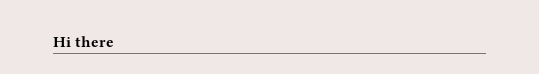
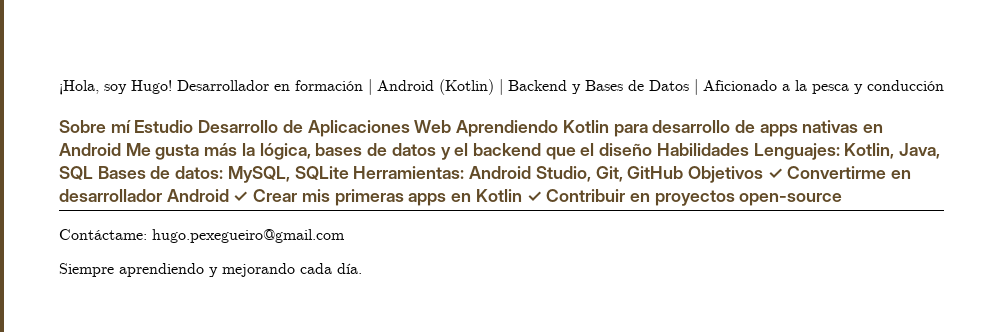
- Hi there
+ ¡Hola, soy Hugo! Desarrollador en formación | Android (Kotlin) | Backend y Bases de Datos | Aficionado a la pesca y conducción
+ Sobre mí Estudio Desarrollo de Aplicaciones Web Aprendiendo Kotlin para desarrollo de apps nativas en Android Me gusta más la lógica, bases de datos y el backend que el diseño Habilidades Lenguajes: Kotlin, Java, SQL Bases de datos: MySQL, SQLite Herramientas: Android Studio, Git, GitHub Objetivos ✓ Convertirme en desarrollador Android ✓ Crear mis primeras apps en Kotlin ✓ Contribuir en proyectos open-source
+ Contáctame: hugo.pexegueiro@gmail.com
+ Siempre aprendiendo y mejorando cada día.

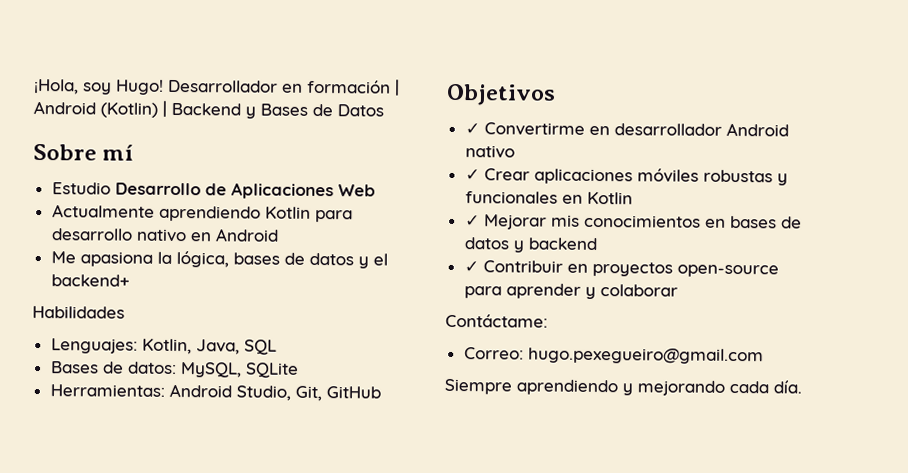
- Desarrollador en formación | Android (Kotlin) | Backend y Bases de Datos | Aficionado a la pesca y conducción
+ Desarrollador en formación | Android (Kotlin) | Backend y Bases de Datos
- Sobre mí Estudio Desarrollo de Aplicaciones Web Aprendiendo Kotlin para desarrollo de apps nativas en Android Me gusta más la lógica, bases de datos y el backend que el diseño Habilidades Lenguajes: Kotlin, Java, SQL Bases de datos: MySQL, SQLite Herramientas: Android Studio, Git, GitHub Objetivos ✓ Convertirme en desarrollador Android ✓ Crear mis primeras apps en Kotlin ✓ Contribuir en proyectos open-source
+ Sobre mí
+ Estudio Desarrollo de Aplicaciones Web
+ Actualmente aprendiendo Kotlin para desarrollo nativo en Android
+ Me apasiona la lógica, bases de datos y el backend+
+ Habilidades
+ Lenguajes: Kotlin, Java, SQL
+ Bases de datos: MySQL, SQLite
+ Herramientas: Android Studio, Git, GitHub
+ Objetivos
+ ✓ Convertirme en desarrollador Android nativo
+ ✓ Crear aplicaciones móviles robustas y funcionales en Kotlin
+ ✓ Mejorar mis conocimientos en bases de datos y backend
+ ✓ Contribuir en proyectos open-source para aprender y colaborar
- Contáctame: hugo.pexegueiro@gmail.com
+ Contáctame:
+ Correo: hugo.pexegueiro@gmail.com

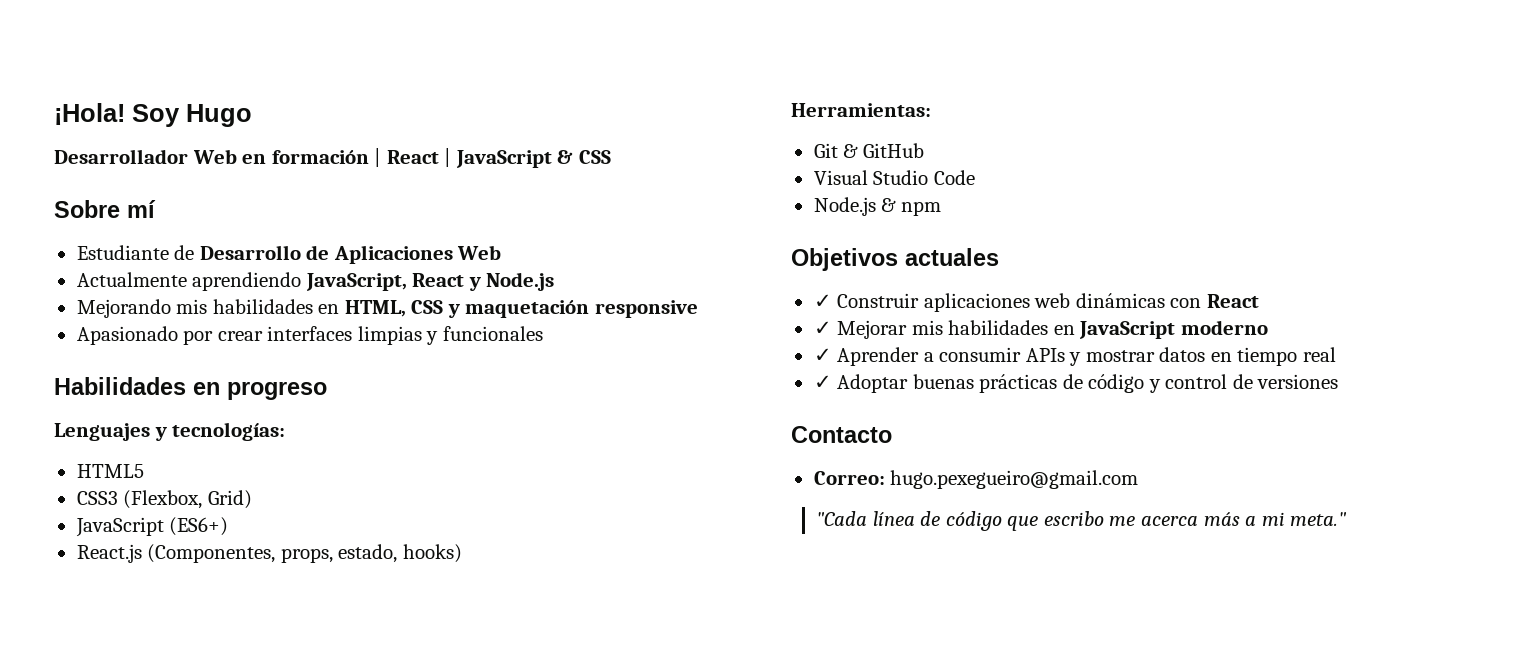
- ¡Hola, soy Hugo! Desarrollador en formación | Android (Kotlin) | Backend y Bases de Datos
+ ¡Hola! Soy Hugo
+ Desarrollador Web en formación | React | JavaScript & CSS
- Estudio Desarrollo de Aplicaciones Web
+ Estudiante de Desarrollo de Aplicaciones Web
- Actualmente aprendiendo Kotlin para desarrollo nativo en Android
- Me apasiona la lógica, bases de datos y el backend+
- Habilidades
- Lenguajes: Kotlin, Java, SQL
- Bases de datos: MySQL, SQLite
- Herramientas: Android Studio, Git, GitHub
+ Actualmente aprendiendo JavaScript, React y Node.js
+ Mejorando mis habilidades en HTML, CSS y maquetación responsive
+ Apasionado por crear interfaces limpias y funcionales
+ Habilidades en progreso
+ Lenguajes y tecnologías:
+ HTML5
+ CSS3 (Flexbox, Grid)
+ JavaScript (ES6+)
+ React.js (Componentes, props, estado, hooks)
+ Herramientas:
+ Git & GitHub
+ Visual Studio Code
+ Node.js & npm
- Objetivos
- ✓ Convertirme en desarrollador Android nativo
- ✓ Crear aplicaciones móviles robustas y funcionales en Kotlin
- ✓ Mejorar mis conocimientos en bases de datos y backend
- ✓ Contribuir en proyectos open-source para aprender y colaborar
- Contáctame:
+ Objetivos actuales
+ ✓ Construir aplicaciones web dinámicas con React
+ ✓ Mejorar mis habilidades en JavaScript moderno
+ ✓ Aprender a consumir APIs y mostrar datos en tiempo real
+ ✓ Adoptar buenas prácticas de código y control de versiones
+ Contacto
  Correo: hugo.pexegueiro@gmail.com
- Siempre aprendiendo y mejorando cada día.
+ "Cada línea de código que escribo me acerca más a mi meta."

